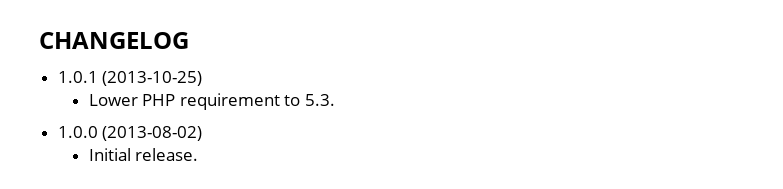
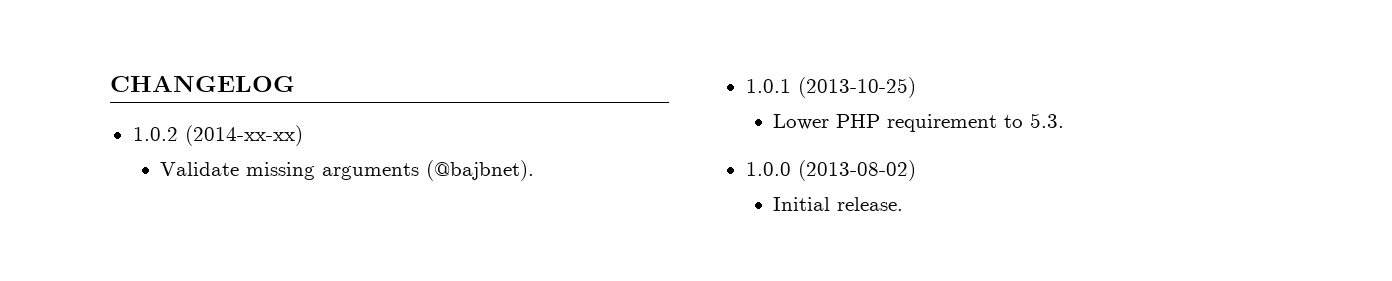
+ 1.0.2 (2014-xx-xx)
+ Validate missing arguments (@bajbnet).

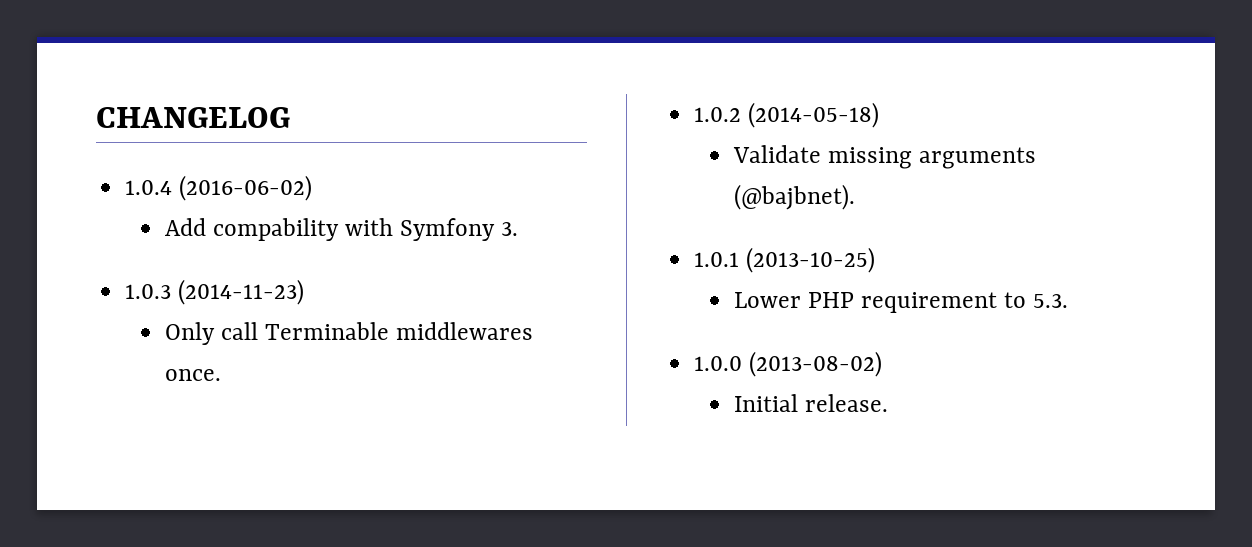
+ 1.0.4 (2016-06-02)
+ Add compability with Symfony 3.
+ 1.0.3 (2014-11-23)
+ Only call Terminable middlewares once.
- 1.0.2 (2014-xx-xx)
+ 1.0.2 (2014-05-18)

